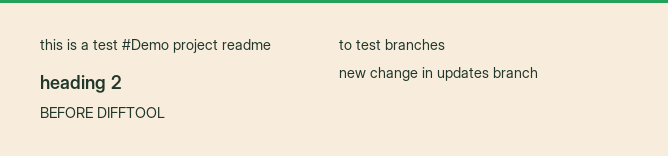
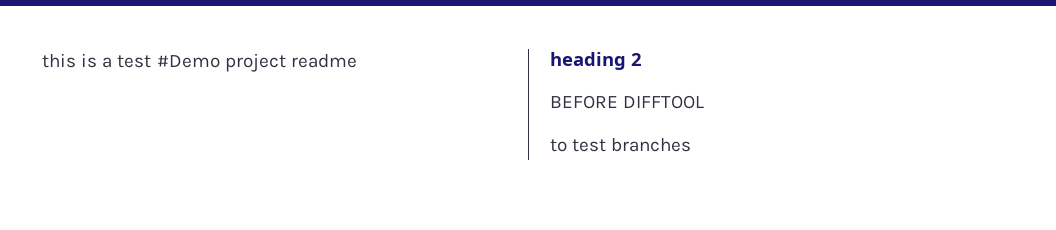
- new change in updates branch

